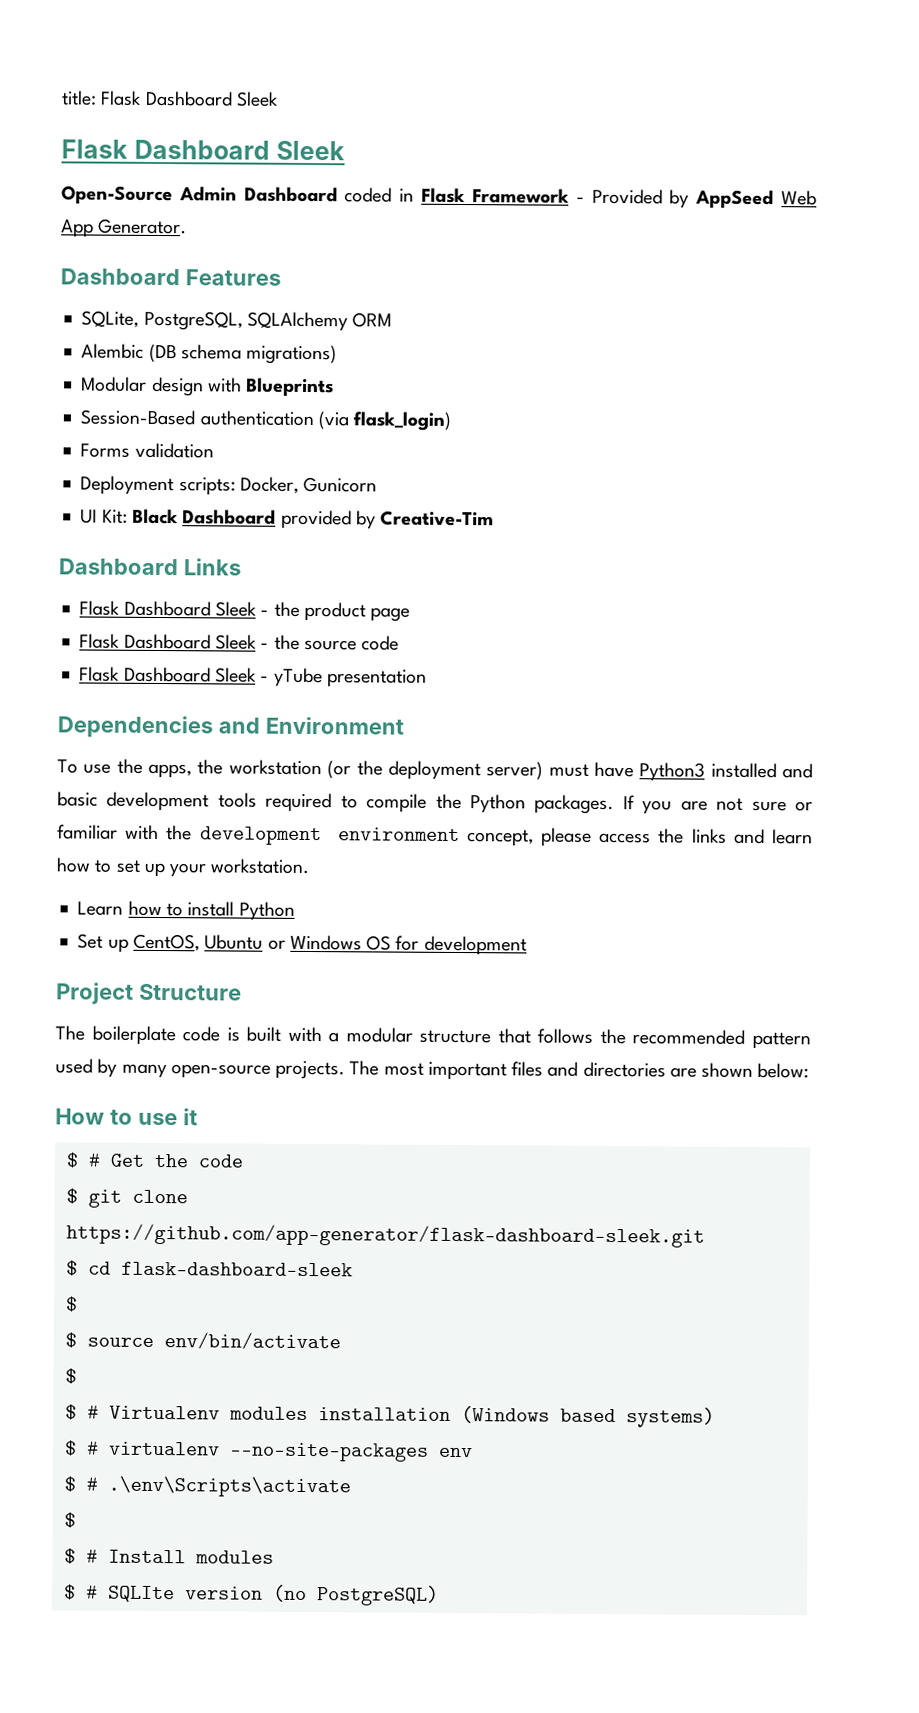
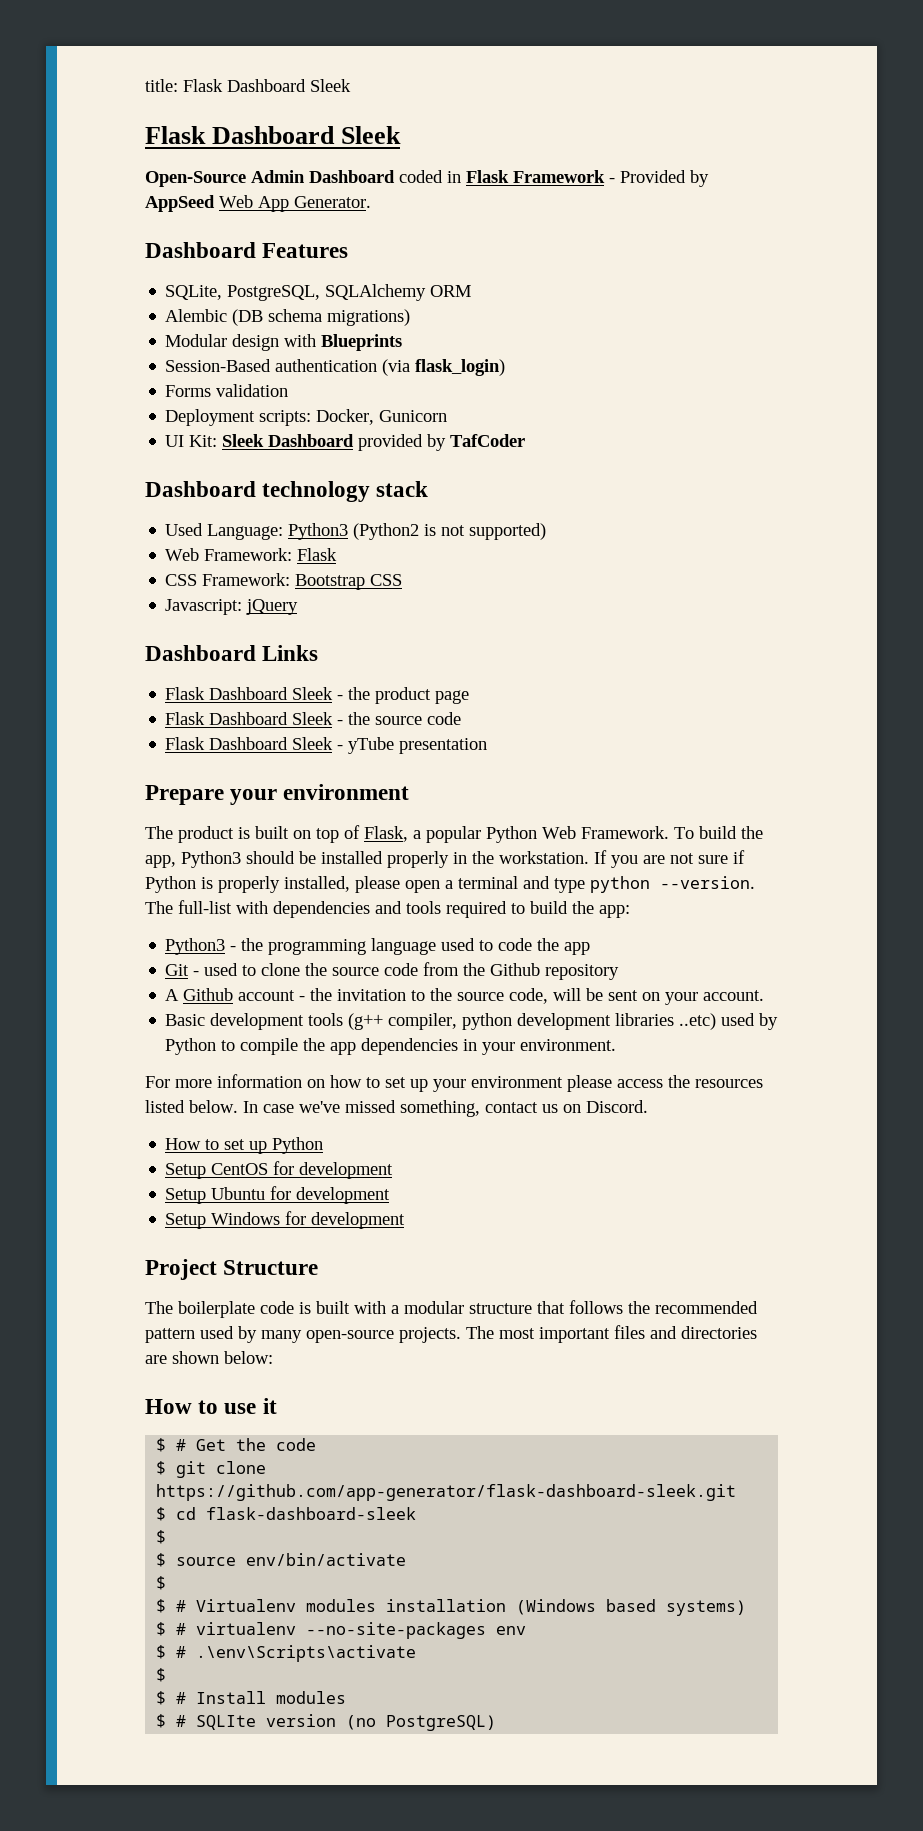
- UI Kit: Black Dashboard provided by Creative-Tim
+ UI Kit: Sleek Dashboard provided by TafCoder
+ Dashboard technology stack
+ Used Language: Python3 (Python2 is not supported)
+ Web Framework: Flask
+ CSS Framework: Bootstrap CSS
+ Javascript: jQuery
- Dependencies and Environment
- To use the apps, the workstation (or the deployment server) must have Python3 installed and basic development tools required to compile the Python packages.
+ Prepare your environment
+ The product is built on top of Flask, a popular Python Web Framework. To build the app, Python3 should be installed properly in the workstation.
- If you are not sure or familiar with the development environment concept, please access the links and learn how to set up your workstation.
- Learn how to install Python
- Set up CentOS, Ubuntu or Windows OS for development
+ If you are not sure if Python is properly installed, please open a terminal and type python --version. The full-list with dependencies and tools required to build the app:
+ Python3 - the programming language used to code the app
+ Git - used to clone the source code from the Github repository
+ A Github account - the invitation to the source code, will be sent on your account.
+ Basic development tools (g++ compiler, python development libraries ..etc) used by Python to compile the app dependencies in your environment.
+ For more information on how to set up your environment please access the resources listed below. In case we've missed something, contact us on Discord.
+ How to set up Python
+ Setup CentOS for development
+ Setup Ubuntu for development
+ Setup Windows for development

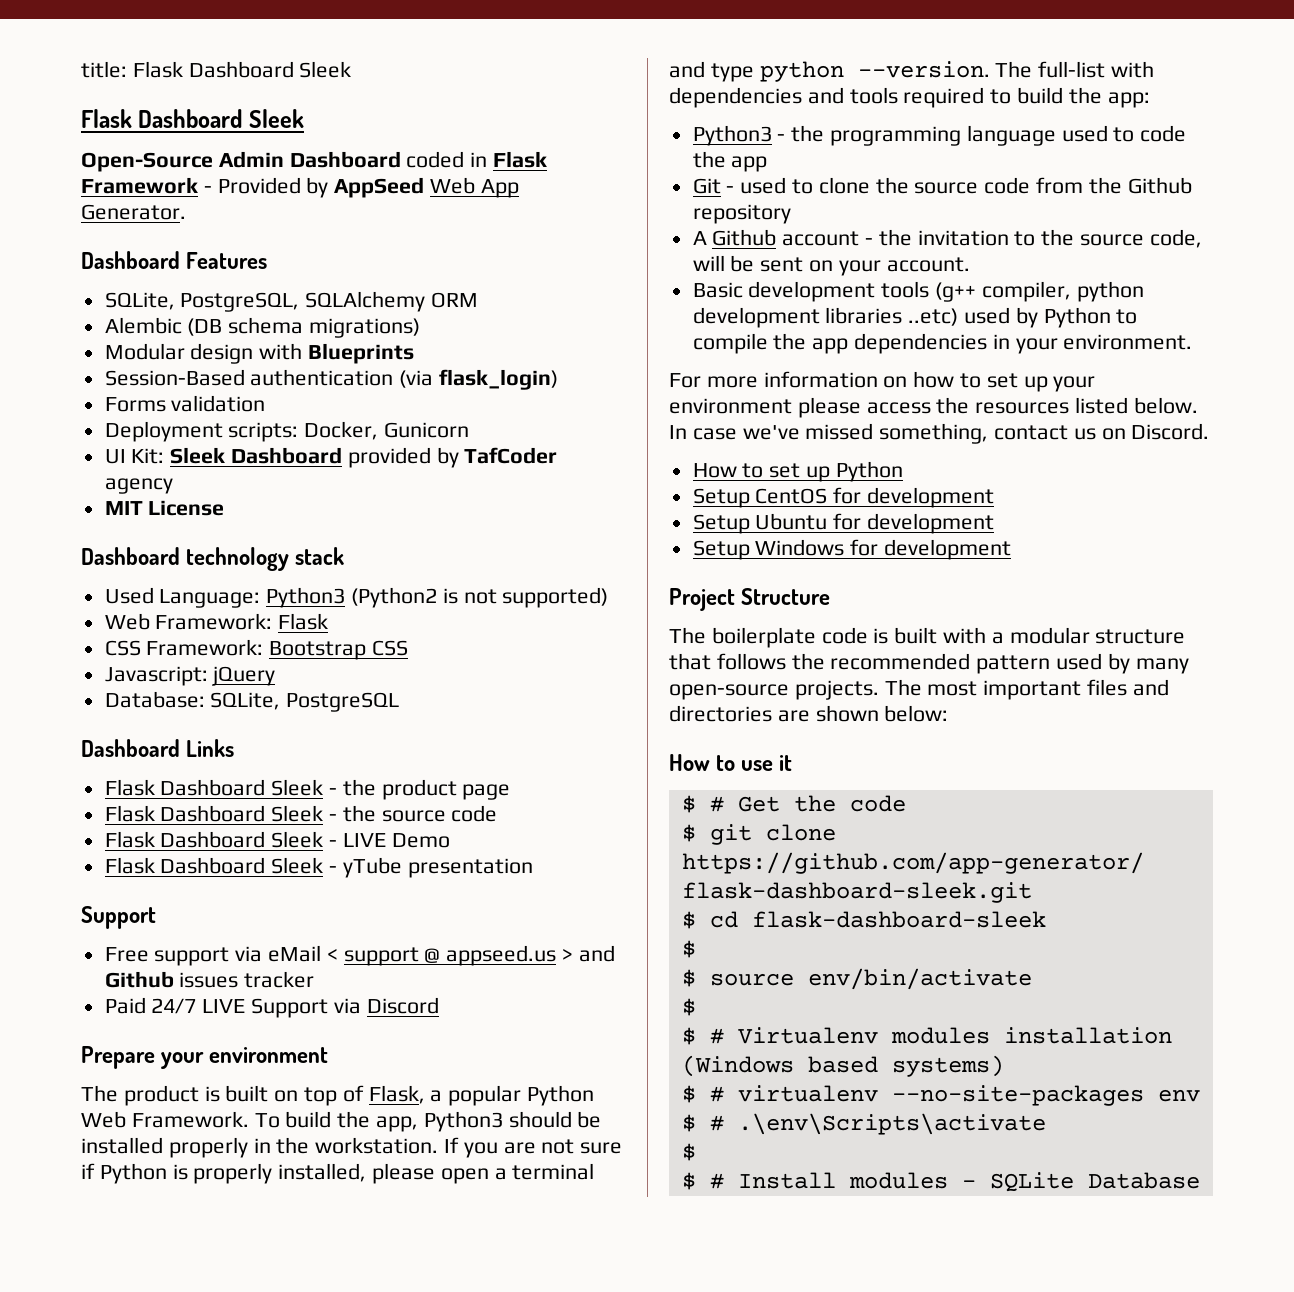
- UI Kit: Sleek Dashboard provided by TafCoder
+ UI Kit: Sleek Dashboard provided by TafCoder agency
+ MIT License
+ Database: SQLite, PostgreSQL
+ Flask Dashboard Sleek - LIVE Demo
  Flask Dashboard Sleek - yTube presentation
+ Support
+ Free support via eMail < support @ appseed.us > and Github issues tracker
+ Paid 24/7 LIVE Support via Discord
- $ # Install modules
- $ # SQLIte version (no PostgreSQL)
+ $ # Install modules - SQLite Database

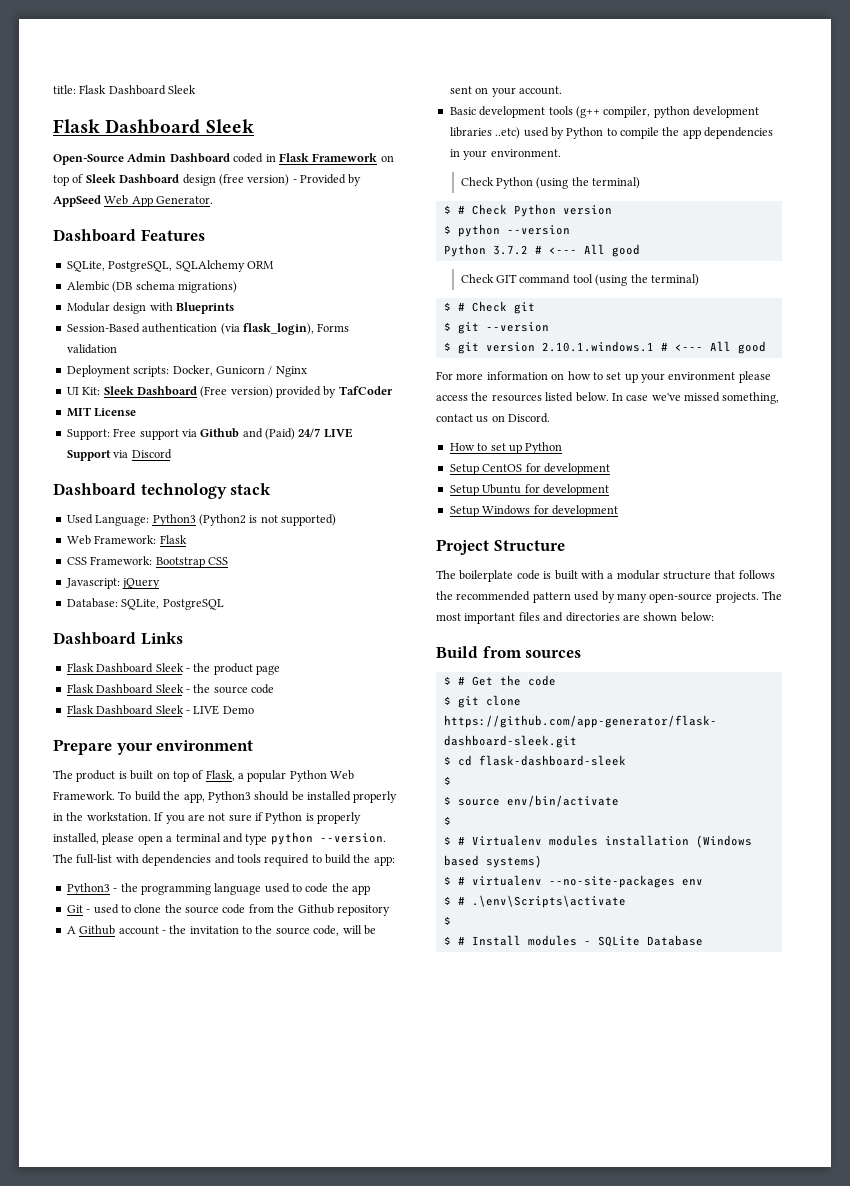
- Open-Source Admin Dashboard coded in Flask Framework - Provided by AppSeed Web App Generator.
+ Open-Source Admin Dashboard coded in Flask Framework on top of Sleek Dashboard design (free version) - Provided by AppSeed Web App Generator.
- Session-Based authentication (via flask_login)
- Forms validation
+ Session-Based authentication (via flask_login), Forms validation
- Deployment scripts: Docker, Gunicorn
+ Deployment scripts: Docker, Gunicorn / Nginx
- UI Kit: Sleek Dashboard provided by TafCoder agency
+ UI Kit: Sleek Dashboard (Free version) provided by TafCoder
+ Support: Free support via Github and (Paid) 24/7 LIVE Support via Discord
- Flask Dashboard Sleek - yTube presentation
- Support
- Free support via eMail < support @ appseed.us > and Github issues tracker
- Paid 24/7 LIVE Support via Discord
+ Check Python (using the terminal)
+ $ # Check Python version
+ $ python --version
+ Python 3.7.2 # <--- All good
+ Check GIT command tool (using the terminal)
+ $ # Check git
+ $ git --version
+ $ git version 2.10.1.windows.1 # <--- All good
- How to use it
+ Build from sources

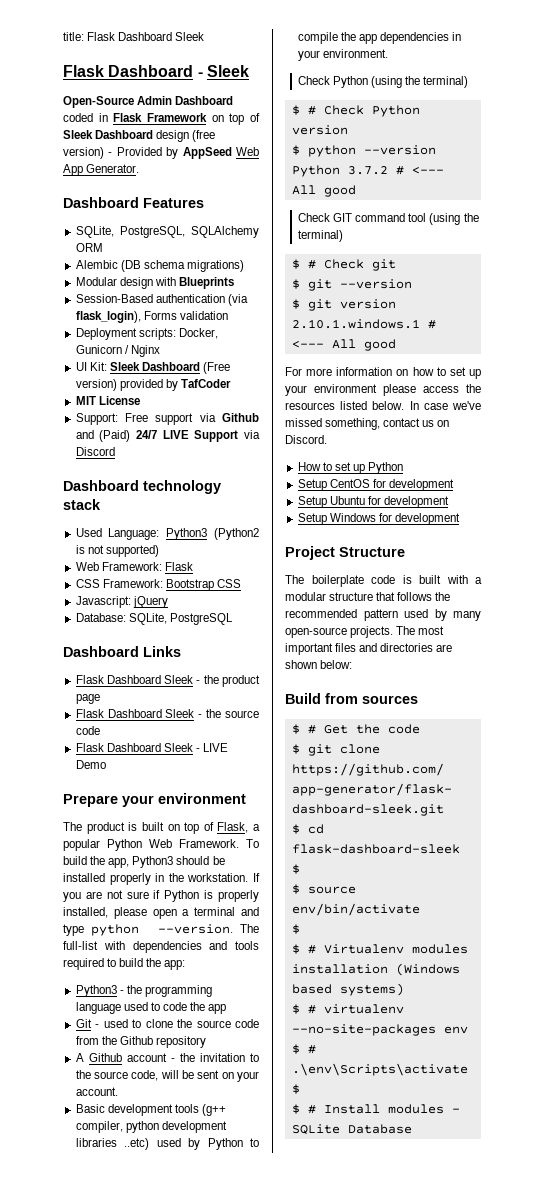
  title: Flask Dashboard Sleek
- Flask Dashboard Sleek
+ Flask Dashboard - Sleek

